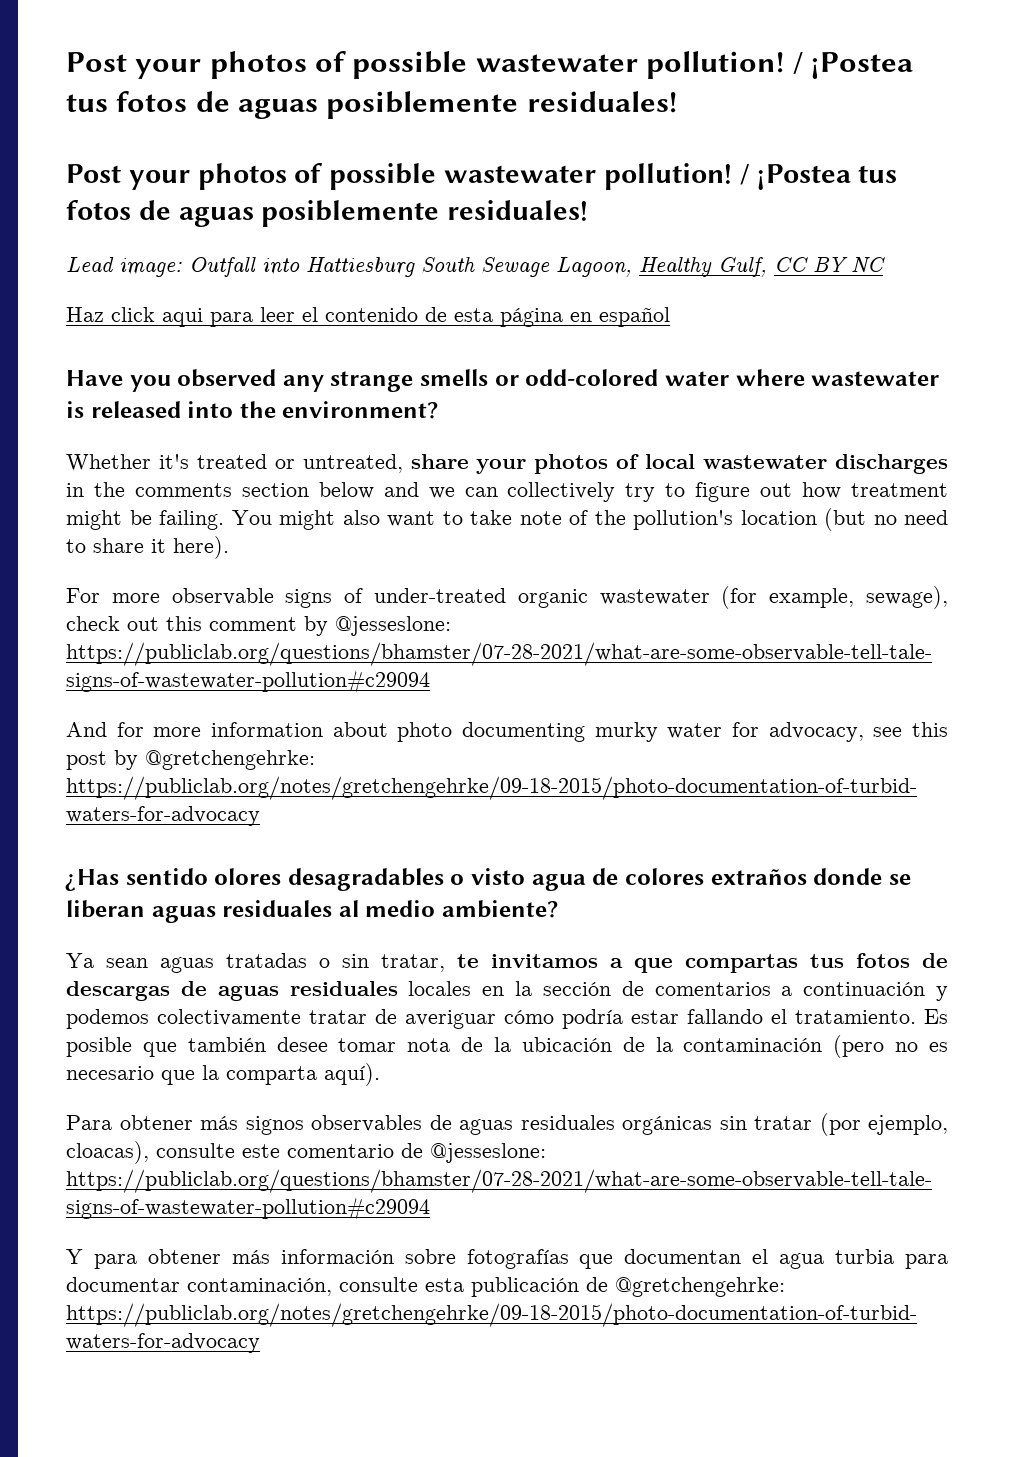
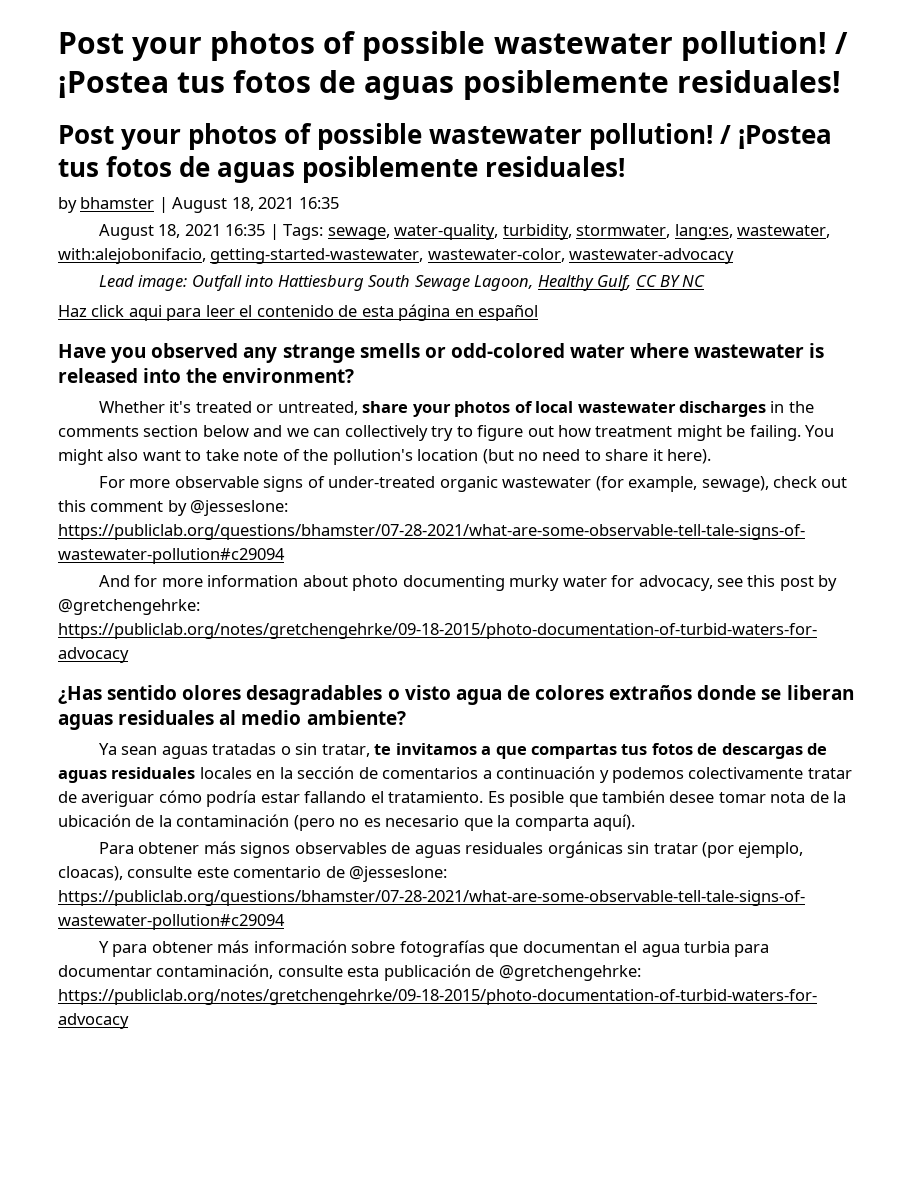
+ by bhamster | August 18, 2021 16:35
+ August 18, 2021 16:35 | Tags: sewage, water-quality, turbidity, stormwater, lang:es, wastewater, with:alejobonifacio, getting-started-wastewater, wastewater-color, wastewater-advocacy

